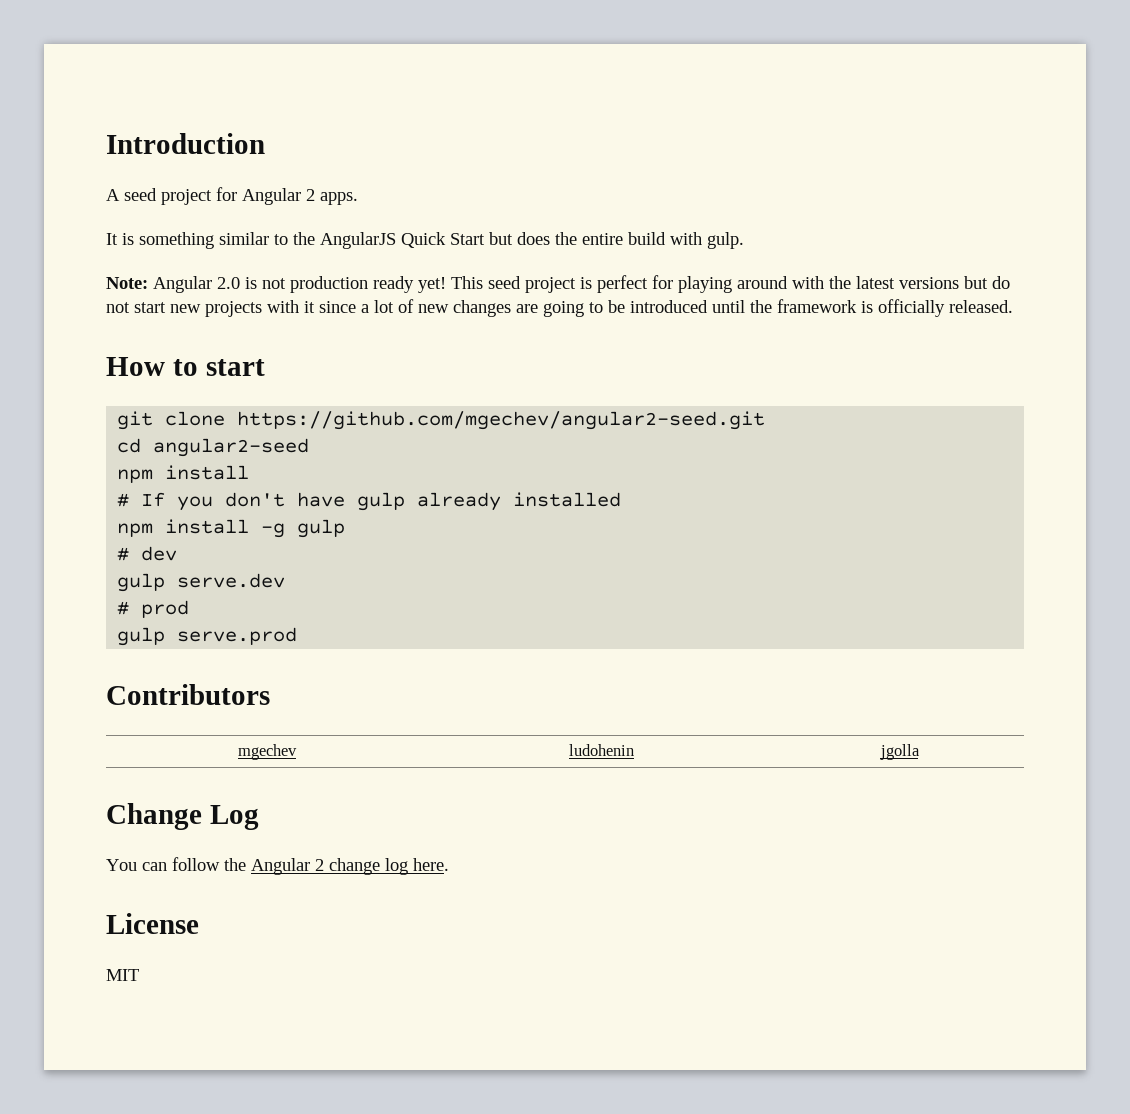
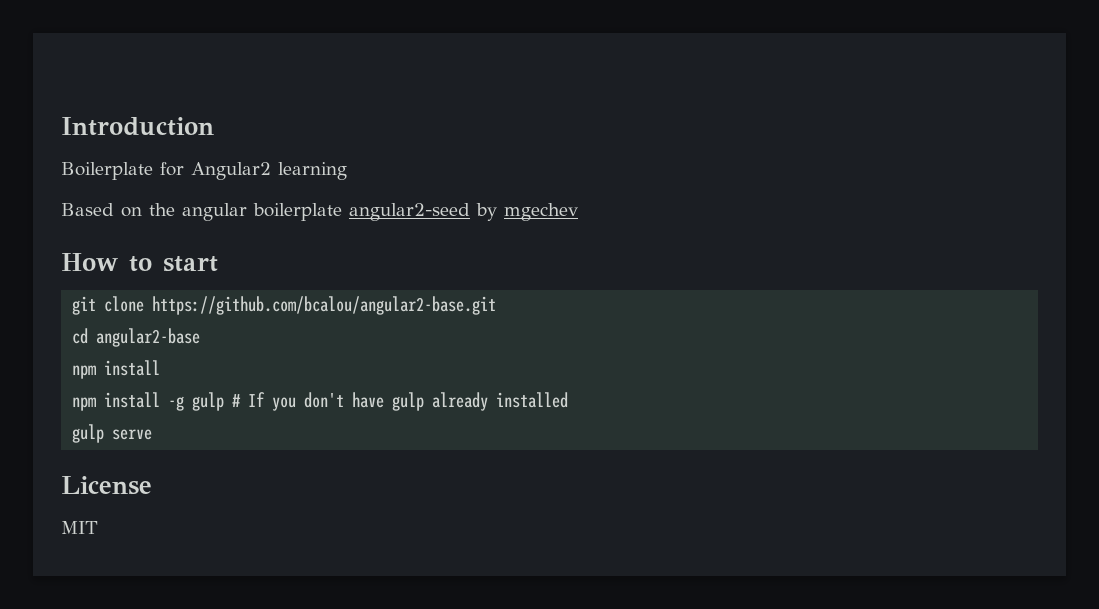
- A seed project for Angular 2 apps.
- It is something similar to the AngularJS Quick Start but does the entire build with gulp.
- Note: Angular 2.0 is not production ready yet! This seed project is perfect for playing around with the latest versions but do not start new projects with it since a lot of new changes are going to be introduced until the framework is officially released.
+ Boilerplate for Angular2 learning
+ Based on the angular boilerplate angular2-seed by mgechev
- git clone https://github.com/mgechev/angular2-seed.git
+ git clone https://github.com/bcalou/angular2-base.git
- cd angular2-seed
+ cd angular2-base
- # If you don't have gulp already installed
+ npm install -g gulp # If you don't have gulp already installed
- npm install -g gulp
- # dev
- gulp serve.dev
- # prod
- gulp serve.prod
- Contributors
- mgechev | ludohenin | jgolla
- Change Log
- You can follow the Angular 2 change log here.
+ gulp serve

